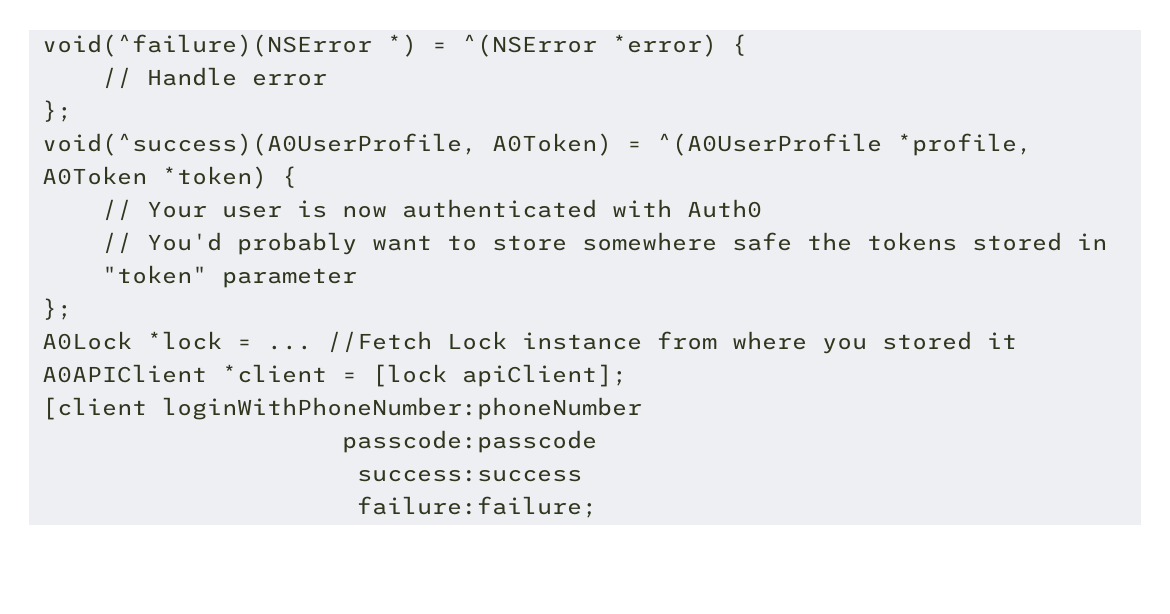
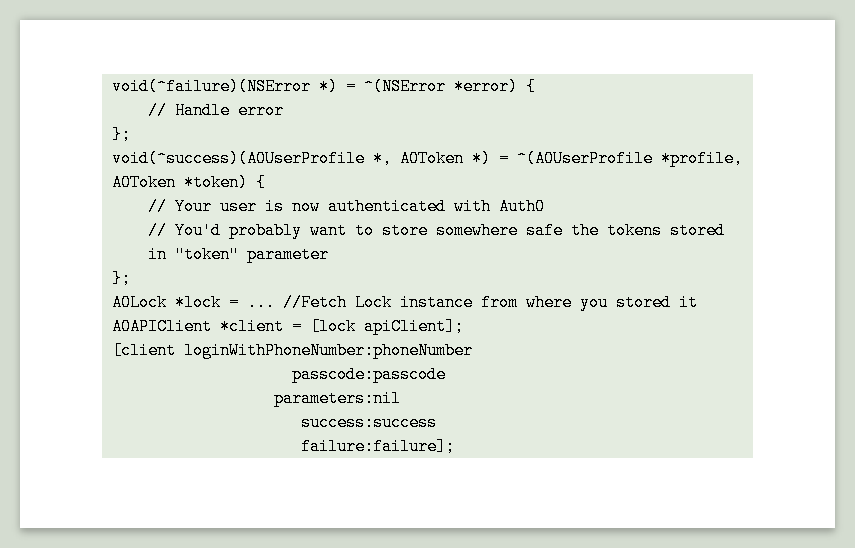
- void(^success)(A0UserProfile, A0Token) = ^(A0UserProfile *profile, A0Token *token) {
+ void(^success)(A0UserProfile *, A0Token *) = ^(A0UserProfile *profile, A0Token *token) {
+ parameters:nil
- failure:failure;
+ failure:failure];

